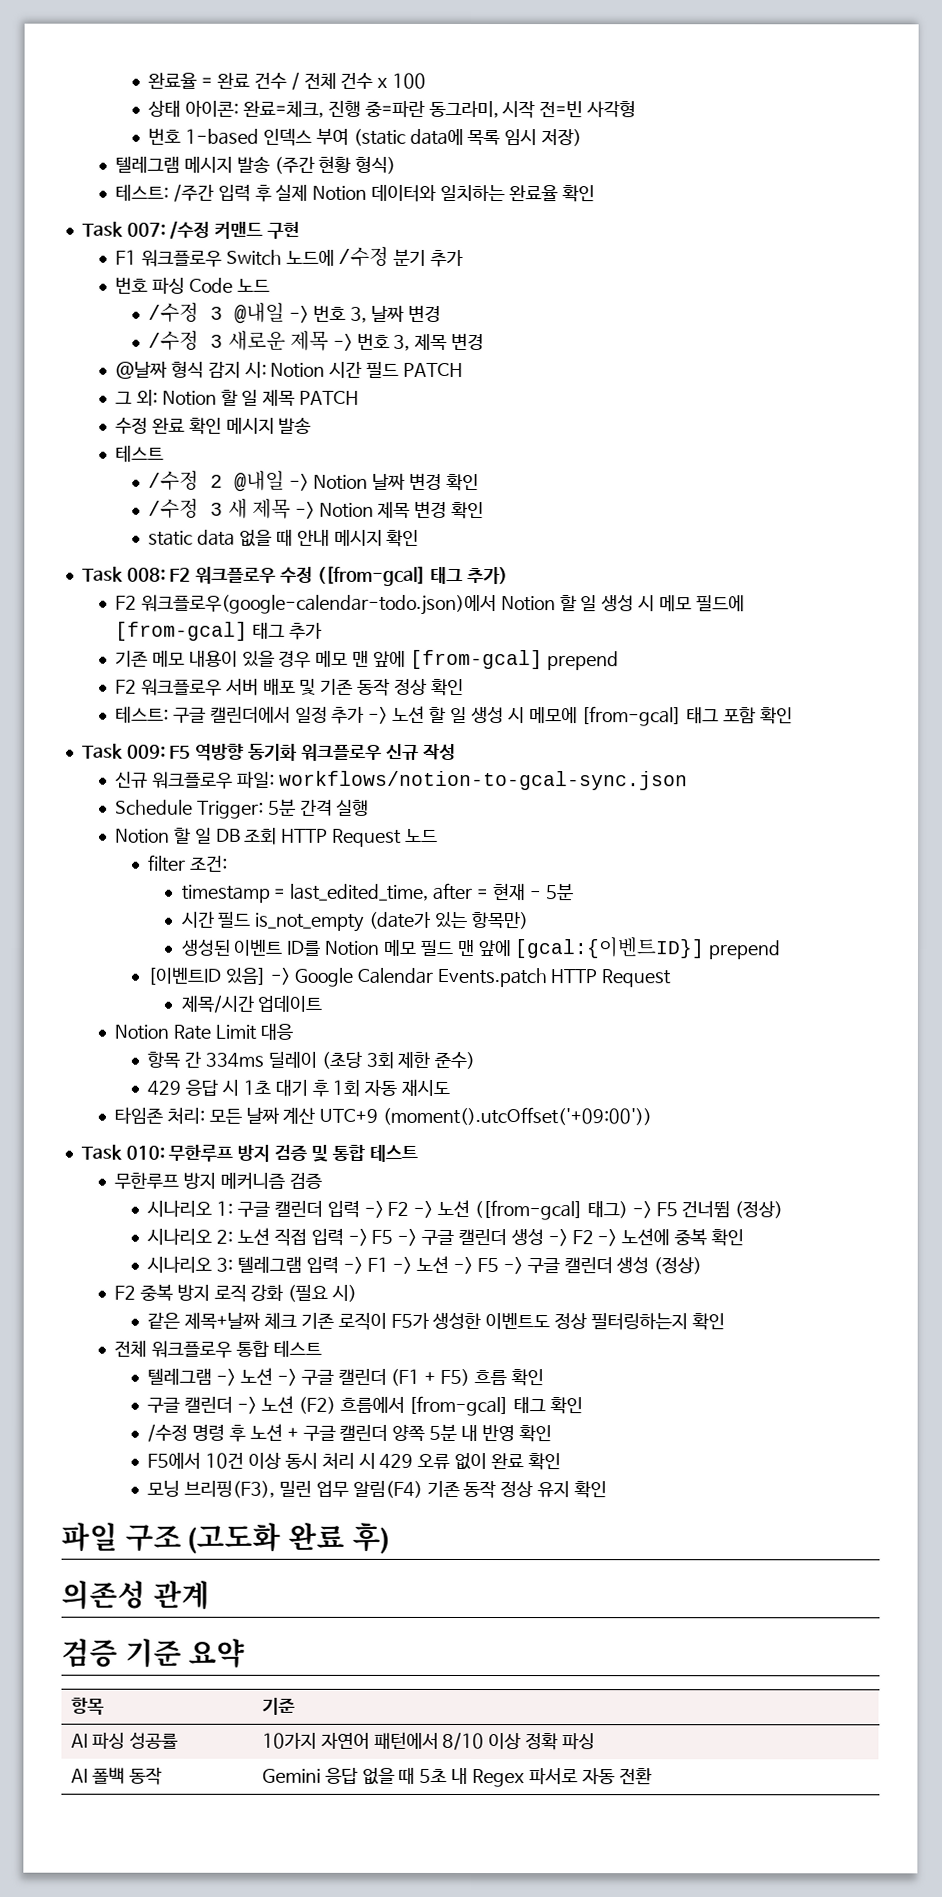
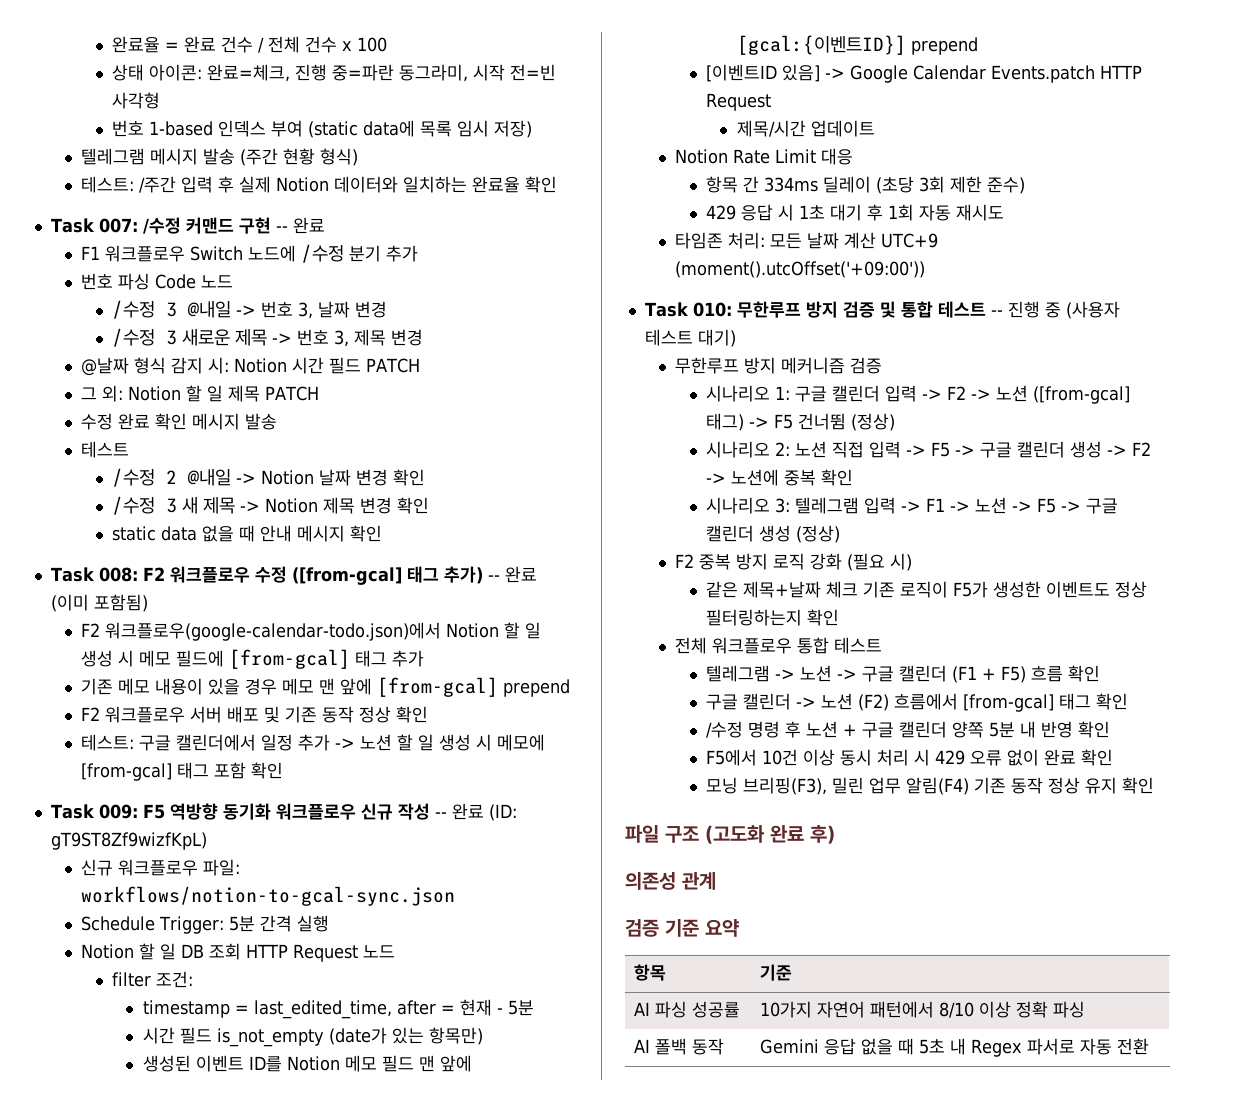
- Task 007: /수정 커맨드 구현
+ Task 007: /수정 커맨드 구현 -- 완료
- Task 008: F2 워크플로우 수정 ([from-gcal] 태그 추가)
+ Task 008: F2 워크플로우 수정 ([from-gcal] 태그 추가) -- 완료 (이미 포함됨)
- Task 009: F5 역방향 동기화 워크플로우 신규 작성
+ Task 009: F5 역방향 동기화 워크플로우 신규 작성 -- 완료 (ID: gT9ST8Zf9wizfKpL)
- Task 010: 무한루프 방지 검증 및 통합 테스트
+ Task 010: 무한루프 방지 검증 및 통합 테스트 -- 진행 중 (사용자 테스트 대기)

